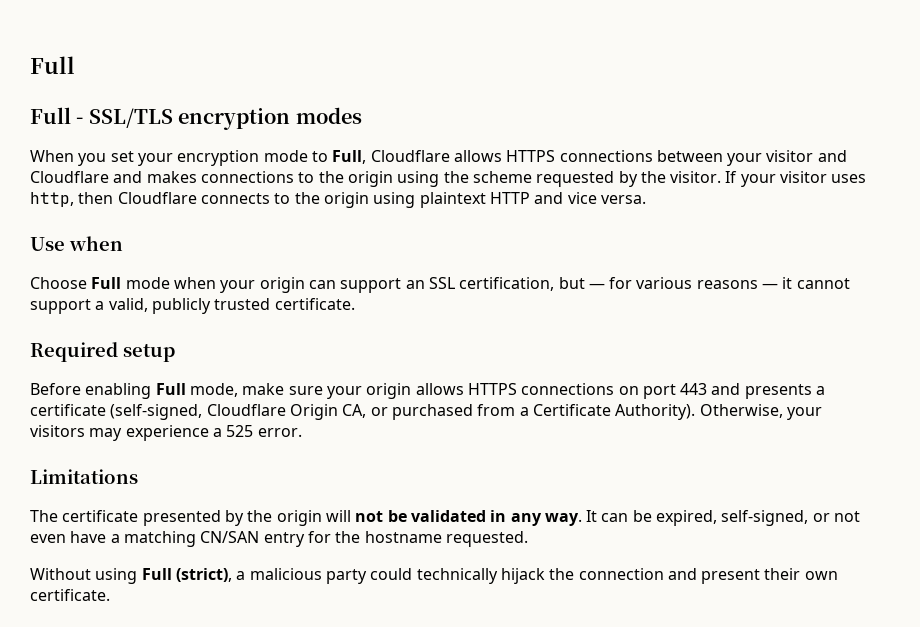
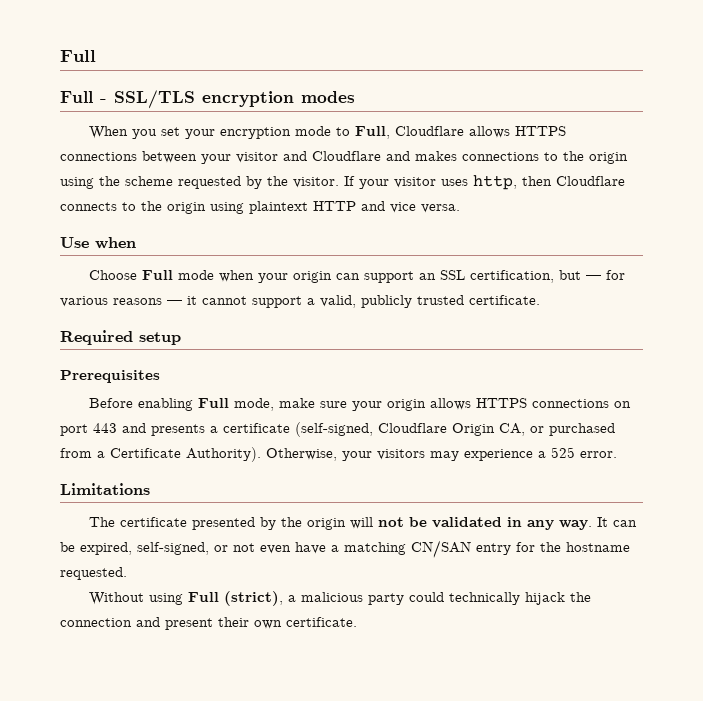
+ Prerequisites

